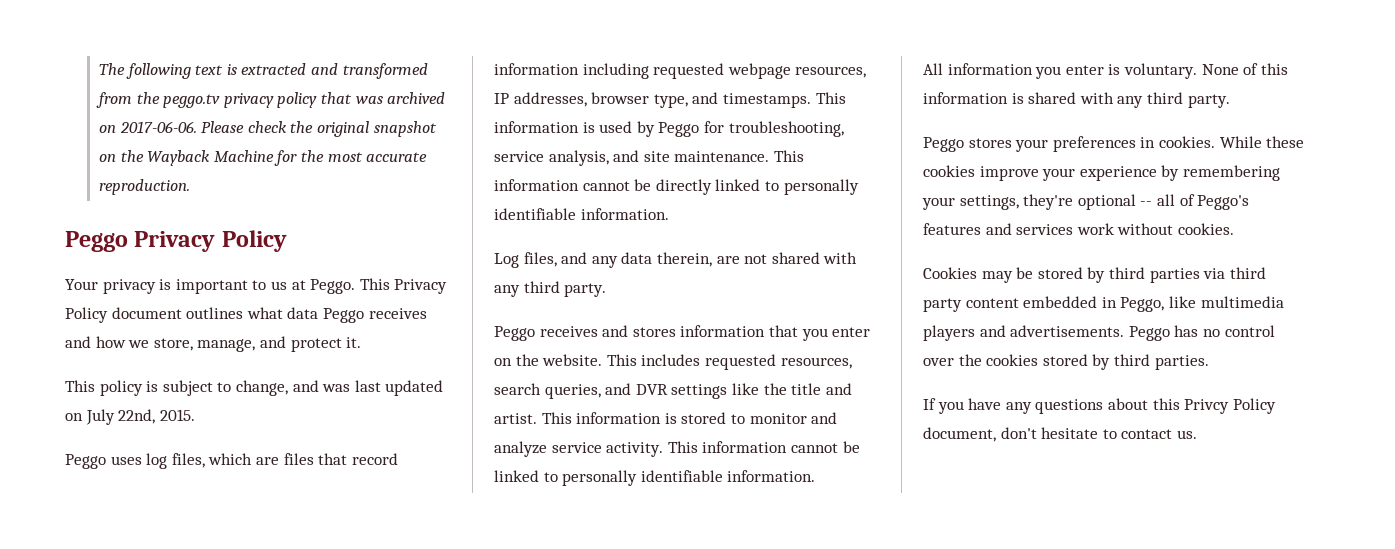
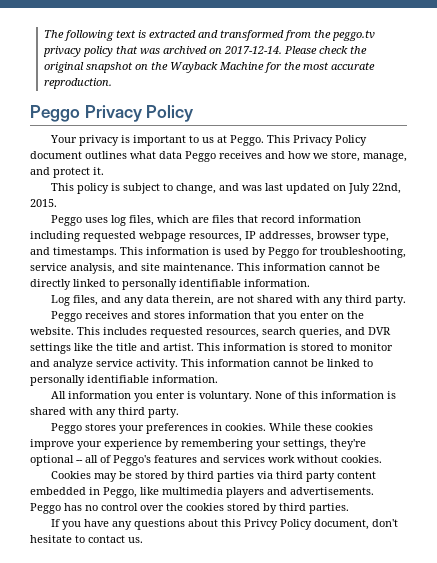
- The following text is extracted and transformed from the peggo.tv privacy policy that was archived on 2017-06-06.
+ The following text is extracted and transformed from the peggo.tv privacy policy that was archived on 2017-12-14.

